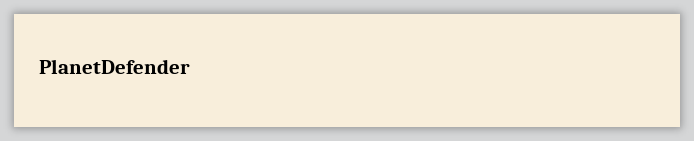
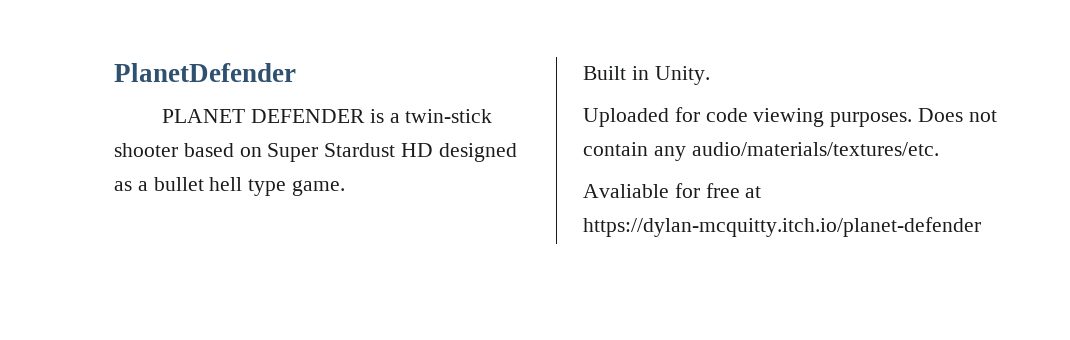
+ PLANET DEFENDER is a twin-stick shooter based on Super Stardust HD designed as a bullet hell type game.
+ Built in Unity.
+ Uploaded for code viewing purposes. Does not contain any audio/materials/textures/etc.
+ Avaliable for free at https://dylan-mcquitty.itch.io/planet-defender

